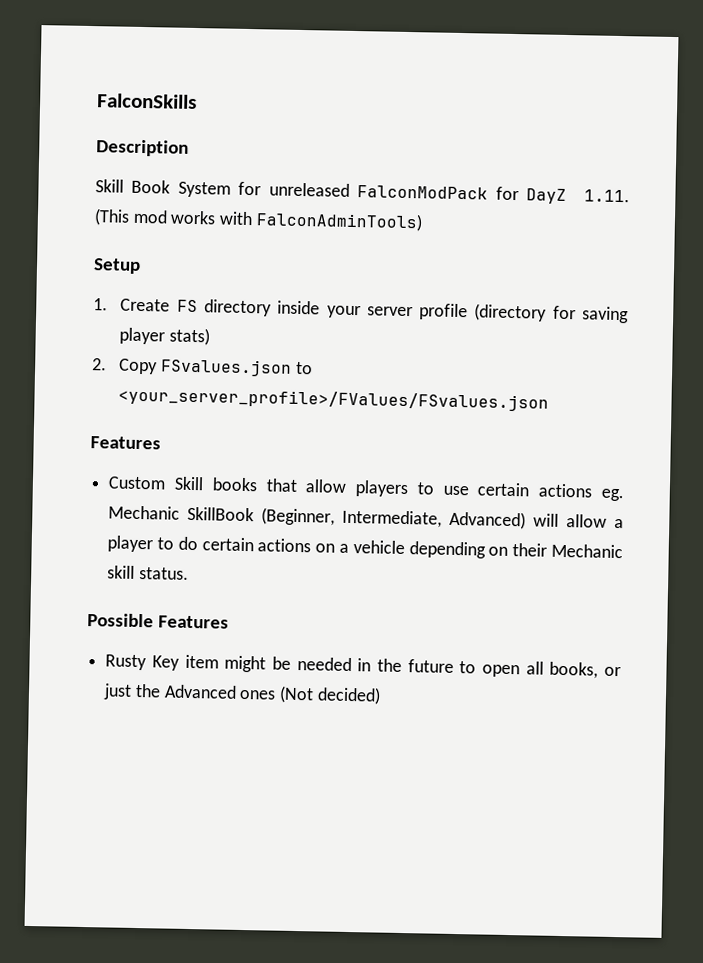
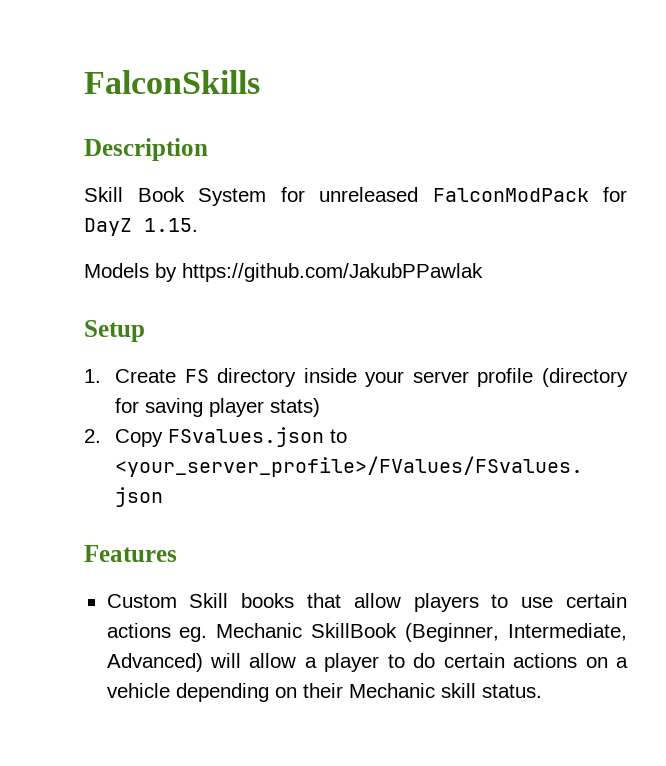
- Skill Book System for unreleased FalconModPack for DayZ 1.11. (This mod works with FalconAdminTools)
+ Skill Book System for unreleased FalconModPack for DayZ 1.15.
+ Models by https://github.com/JakubPPawlak
- Possible Features
- Rusty Key item might be needed in the future to open all books, or just the Advanced ones (Not decided)

